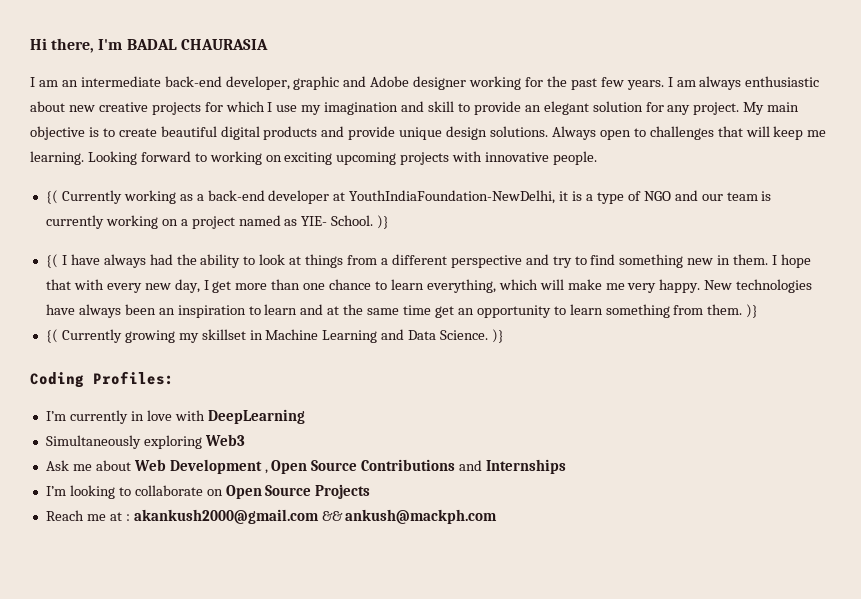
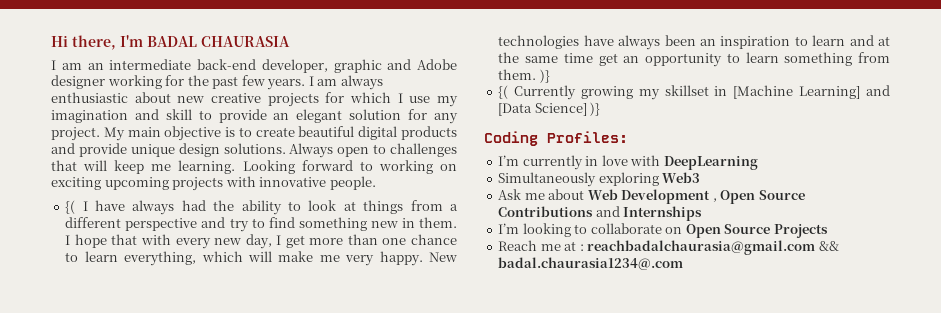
- {( Currently working as a back-end developer at YouthIndiaFoundation-NewDelhi, it is a type of NGO and our team is currently working on a project named as YIE- School. )}
- {( Currently growing my skillset in Machine Learning and Data Science. )}
+ {( Currently growing my skillset in [Machine Learning] and [Data Science] )}
- Reach me at : akankush2000@gmail.com && ankush@mackph.com
+ Reach me at : reachbadalchaurasia@gmail.com && badal.chaurasia1234@.com

